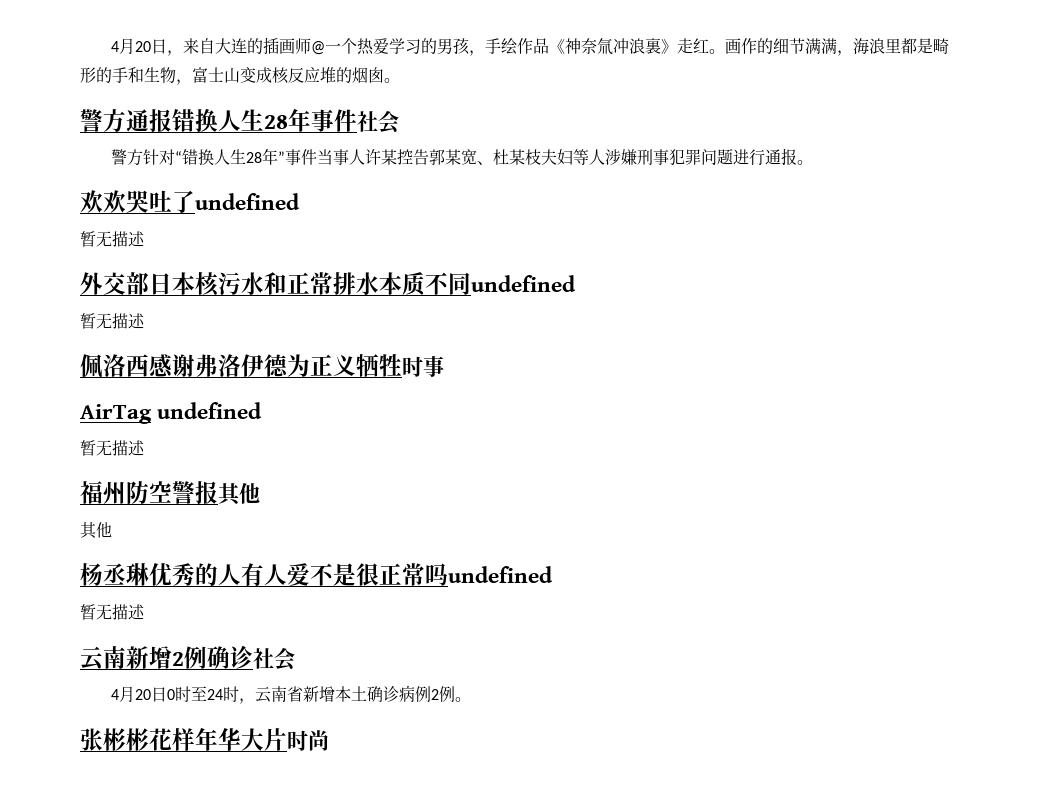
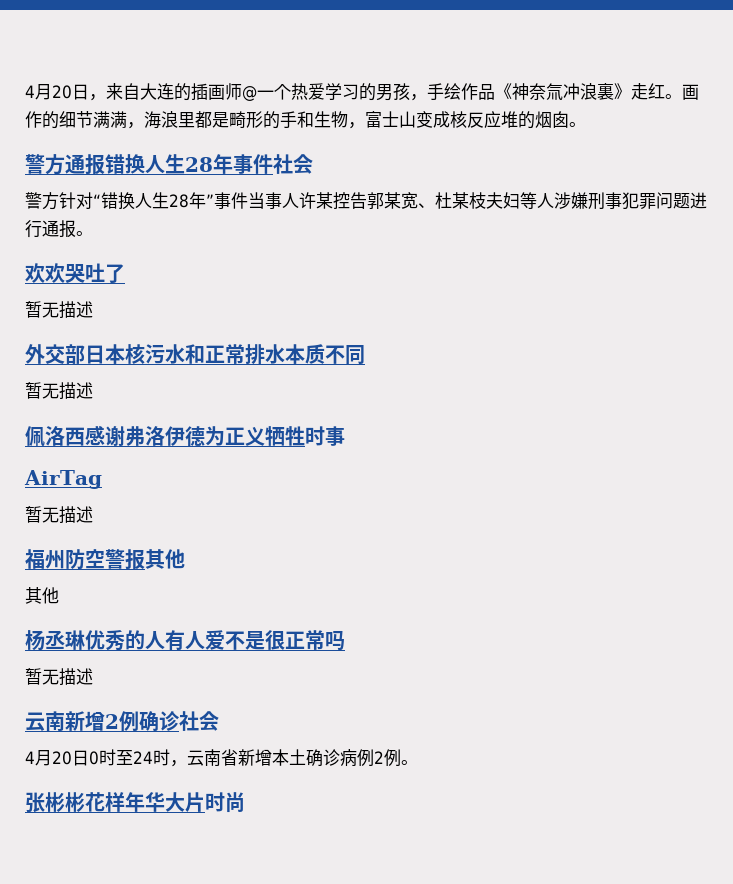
- 欢欢哭吐了undefined
+ 欢欢哭吐了
- 外交部日本核污水和正常排水本质不同undefined
+ 外交部日本核污水和正常排水本质不同
- AirTag undefined
+ AirTag
- 杨丞琳优秀的人有人爱不是很正常吗undefined
+ 杨丞琳优秀的人有人爱不是很正常吗

